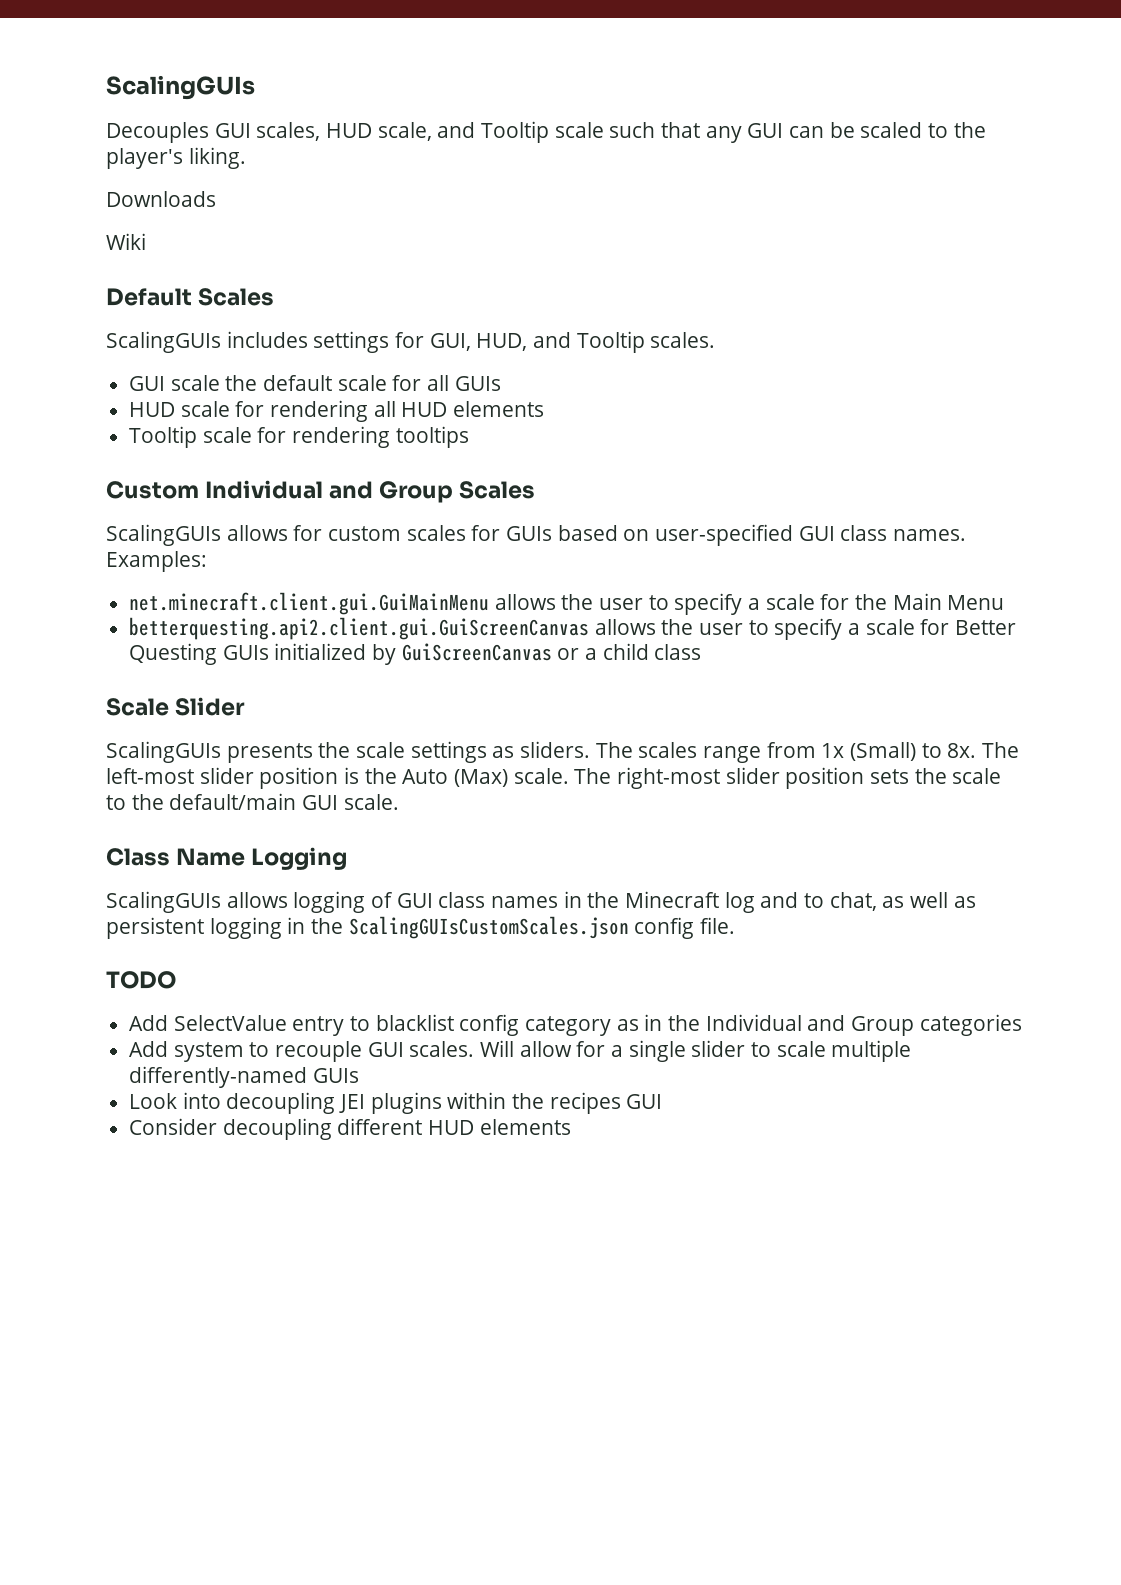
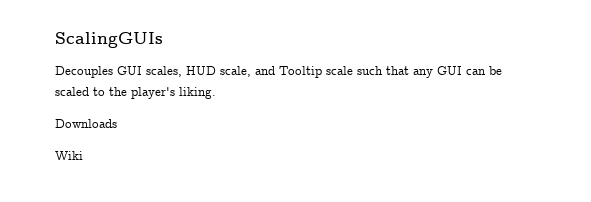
- Default Scales
- ScalingGUIs includes settings for GUI, HUD, and Tooltip scales.
- GUI scale the default scale for all GUIs
- HUD scale for rendering all HUD elements
- Tooltip scale for rendering tooltips
- Custom Individual and Group Scales
- ScalingGUIs allows for custom scales for GUIs based on user-specified GUI class names. Examples:
- net.minecraft.client.gui.GuiMainMenu allows the user to specify a scale for the Main Menu
- betterquesting.api2.client.gui.GuiScreenCanvas allows the user to specify a scale for Better Questing GUIs initialized by GuiScreenCanvas or a child class
- Scale Slider
- ScalingGUIs presents the scale settings as sliders. The scales range from 1x (Small) to 8x. The left-most slider position is the Auto (Max) scale. The right-most slider position sets the scale to the default/main GUI scale.
- Class Name Logging
- ScalingGUIs allows logging of GUI class names in the Minecraft log and to chat, as well as persistent logging in the ScalingGUIsCustomScales.json config file.
- TODO
- Add SelectValue entry to blacklist config category as in the Individual and Group categories
- Add system to recouple GUI scales. Will allow for a single slider to scale multiple differently-named GUIs
- Look into decoupling JEI plugins within the recipes GUI
- Consider decoupling different HUD elements

